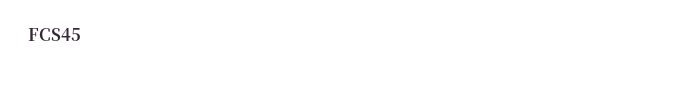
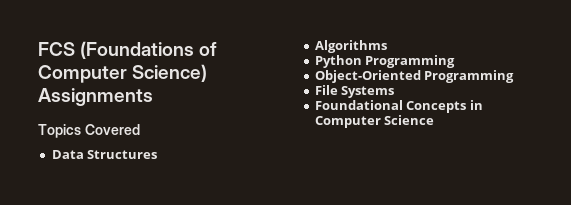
- FCS45
+ FCS (Foundations of Computer Science) Assignments
+ Topics Covered
+ Data Structures
+ Algorithms
+ Python Programming
+ Object-Oriented Programming
+ File Systems
+ Foundational Concepts in Computer Science

